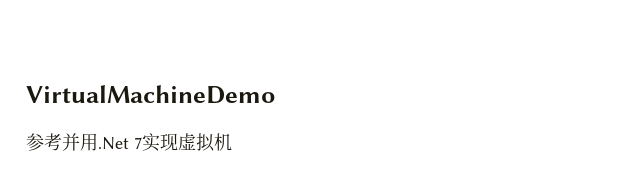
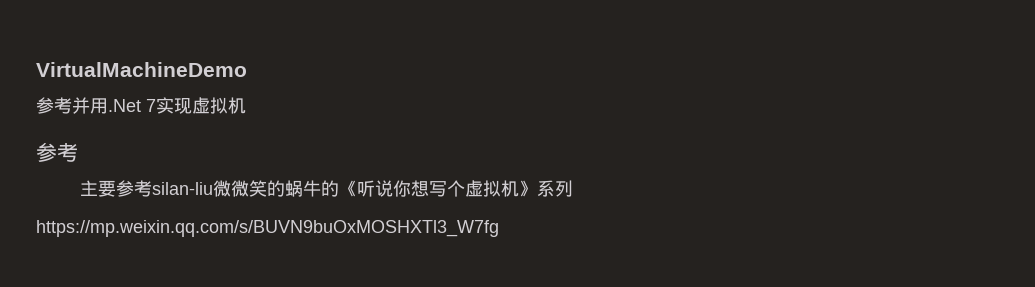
  参考并用.Net 7实现虚拟机
+ 参考
+ 主要参考silan-liu微微笑的蜗牛的《听说你想写个虚拟机》系列
+ https://mp.weixin.qq.com/s/BUVN9buOxMOSHXTl3_W7fg

